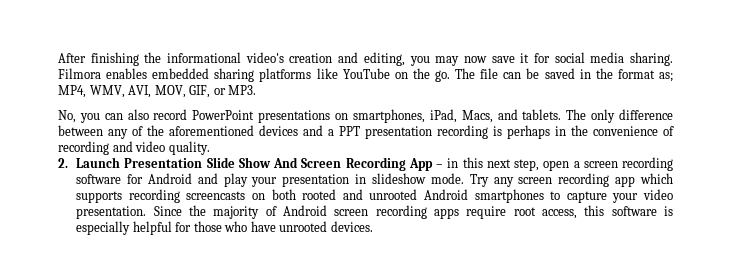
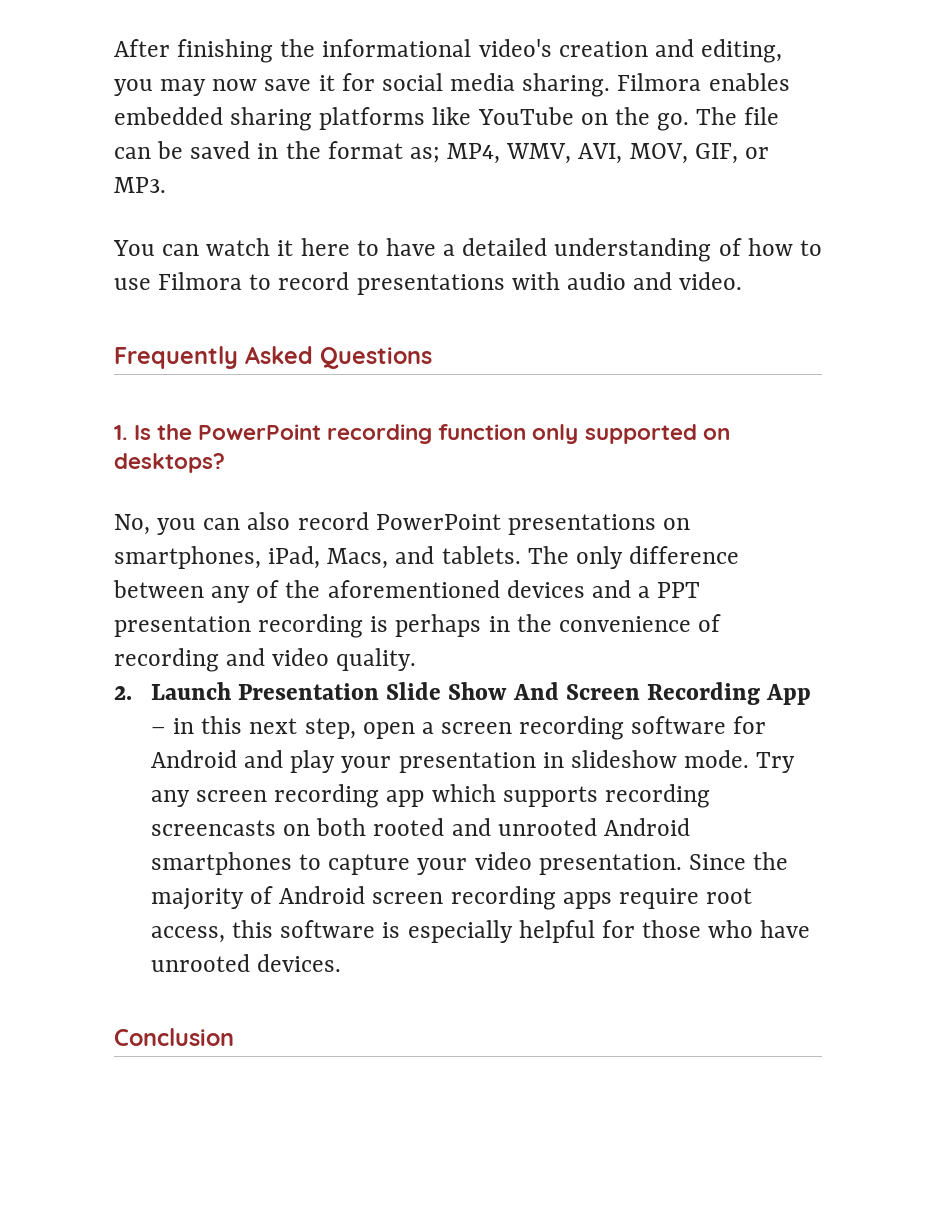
+ You can watch it here to have a detailed understanding of how to use Filmora to record presentations with audio and video.
+ Frequently Asked Questions
+ 1. Is the PowerPoint recording function only supported on desktops?
+ Conclusion

